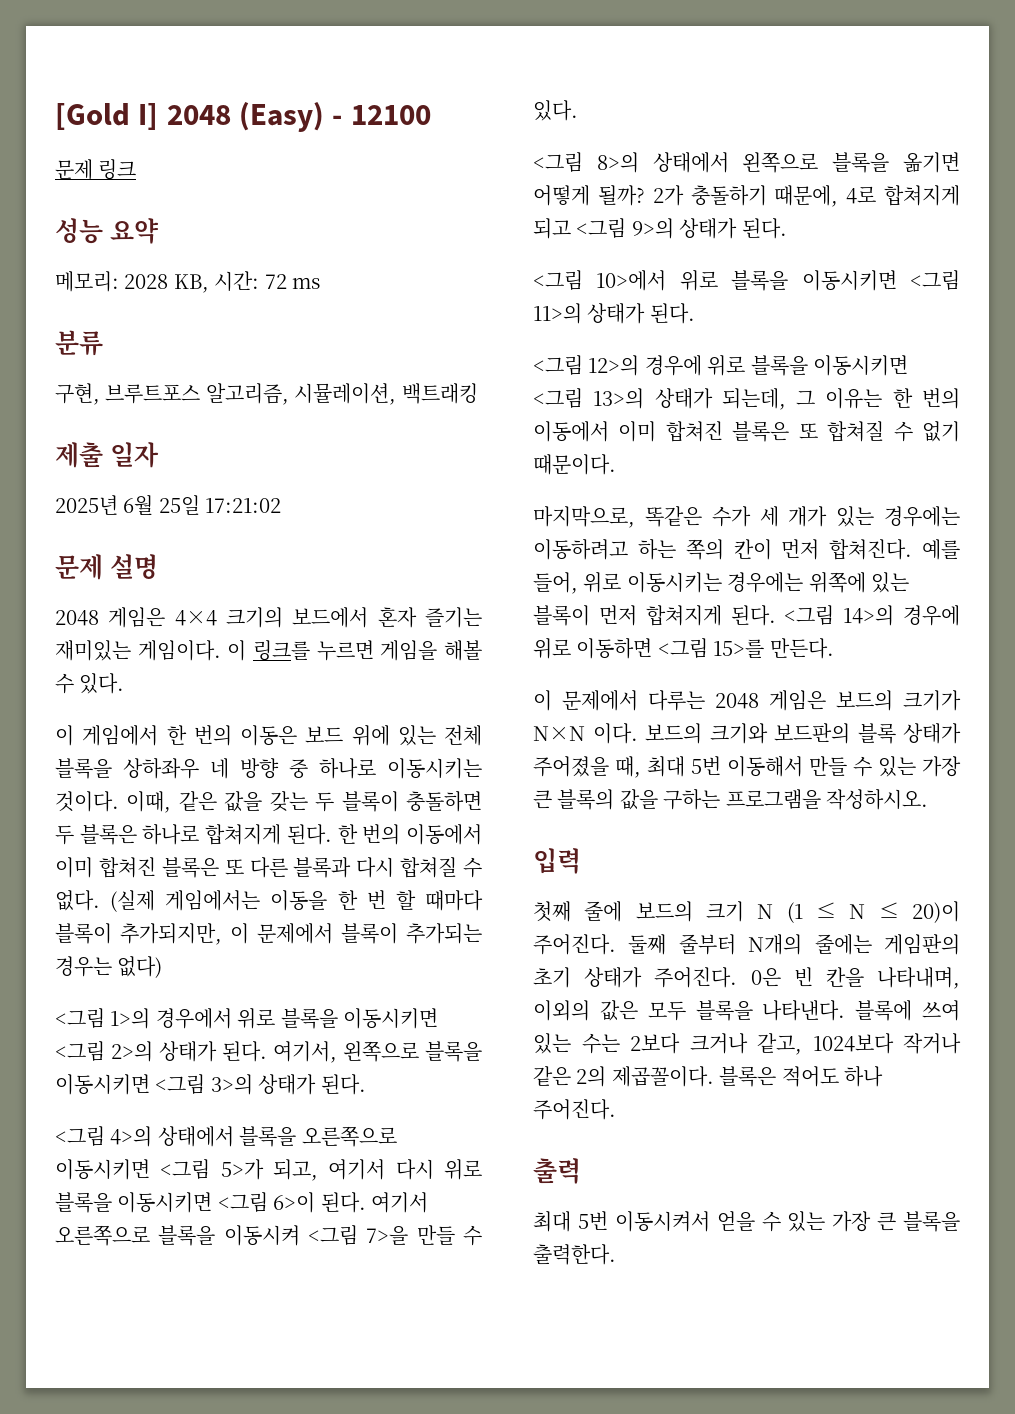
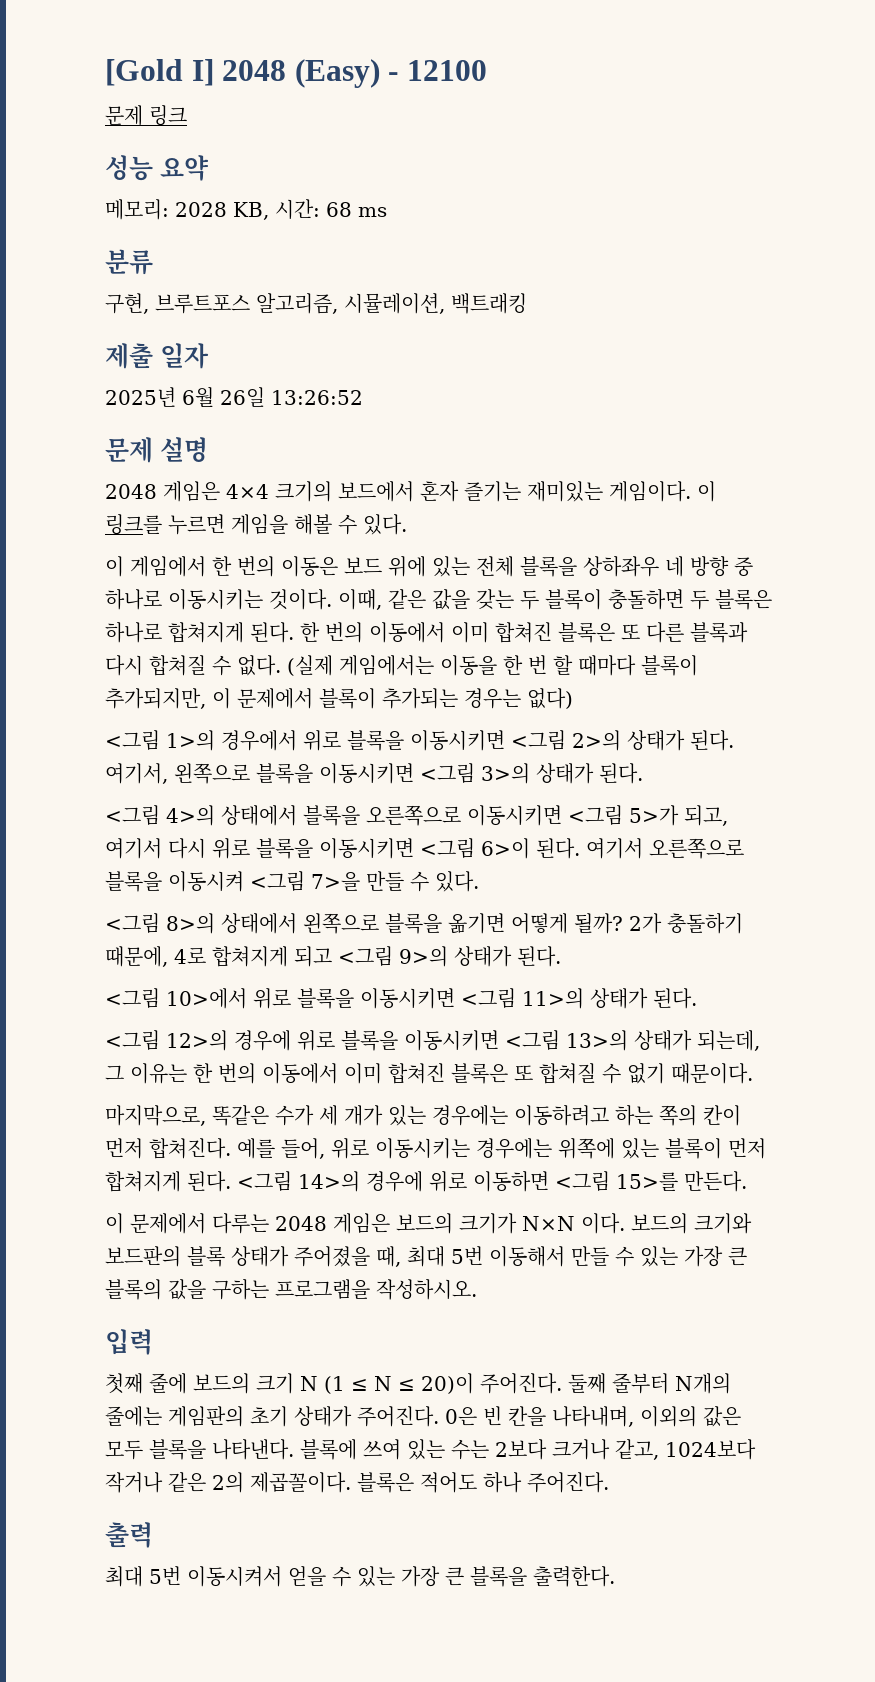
- 메모리: 2028 KB, 시간: 72 ms
+ 메모리: 2028 KB, 시간: 68 ms
- 2025년 6월 25일 17:21:02
+ 2025년 6월 26일 13:26:52

